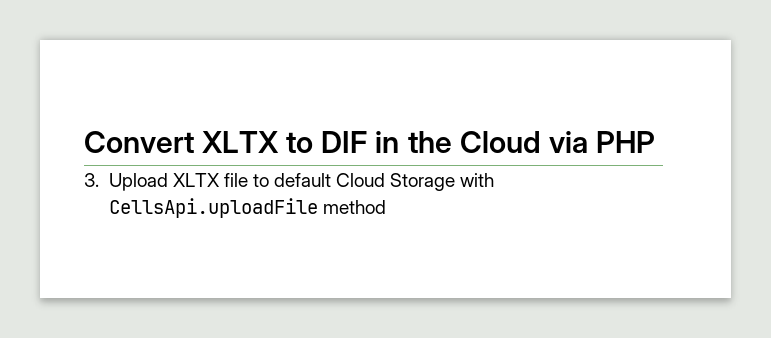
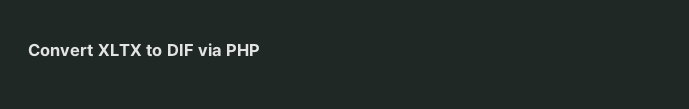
- Convert XLTX to DIF in the Cloud via PHP
+ Convert XLTX to DIF via PHP
- 3. Upload XLTX file to default Cloud Storage with CellsApi.uploadFile method

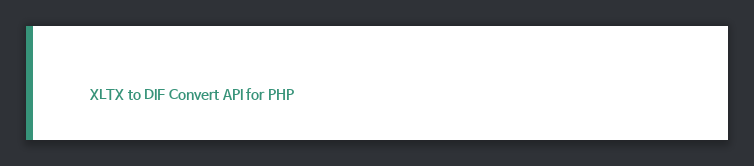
- Convert XLTX to DIF via PHP
+ XLTX to DIF Convert API for PHP

